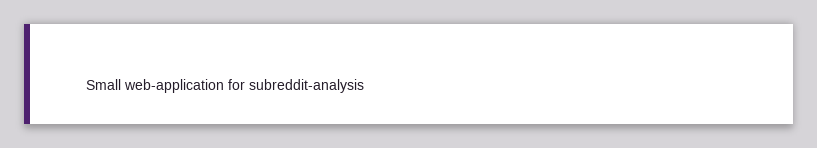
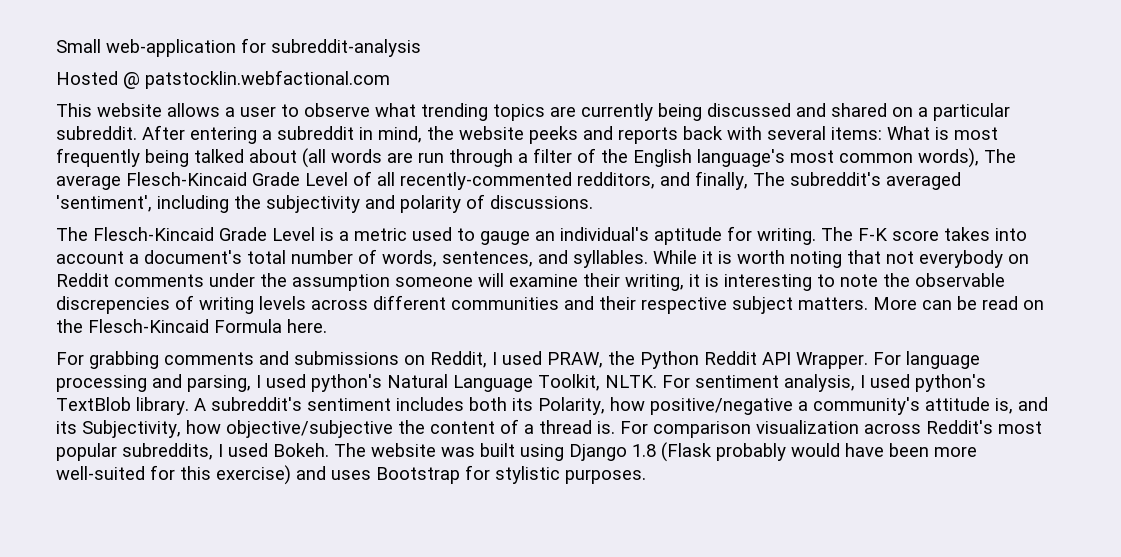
+ Hosted @ patstocklin.webfactional.com
+ This website allows a user to observe what trending topics are currently being discussed and shared on a particular subreddit. After entering a subreddit in mind, the website peeks and reports back with several items: What is most frequently being talked about (all words are run through a filter of the English language's most common words), The average Flesch-Kincaid Grade Level of all recently-commented redditors, and finally, The subreddit's averaged 'sentiment', including the subjectivity and polarity of discussions.
+ The Flesch-Kincaid Grade Level is a metric used to gauge an individual's aptitude for writing. The F-K score takes into account a document's total number of words, sentences, and syllables. While it is worth noting that not everybody on Reddit comments under the assumption someone will examine their writing, it is interesting to note the observable discrepencies of writing levels across different communities and their respective subject matters. More can be read on the Flesch-Kincaid Formula here.
+ For grabbing comments and submissions on Reddit, I used PRAW, the Python Reddit API Wrapper. For language processing and parsing, I used python's Natural Language Toolkit, NLTK. For sentiment analysis, I used python's TextBlob library. A subreddit's sentiment includes both its Polarity, how positive/negative a community's attitude is, and its Subjectivity, how objective/subjective the content of a thread is. For comparison visualization across Reddit's most popular subreddits, I used Bokeh. The website was built using Django 1.8 (Flask probably would have been more well-suited for this exercise) and uses Bootstrap for stylistic purposes.

